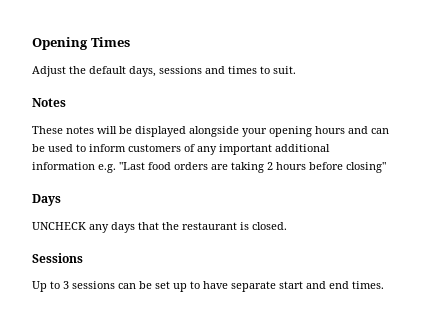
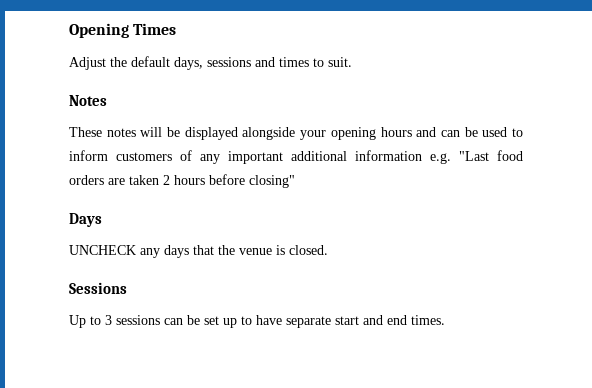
- These notes will be displayed alongside your opening hours and can be used to inform customers of any important additional information e.g. "Last food orders are taking 2 hours before closing"
+ These notes will be displayed alongside your opening hours and can be used to inform customers of any important additional information e.g. "Last food orders are taken 2 hours before closing"
- UNCHECK any days that the restaurant is closed.
+ UNCHECK any days that the venue is closed.

